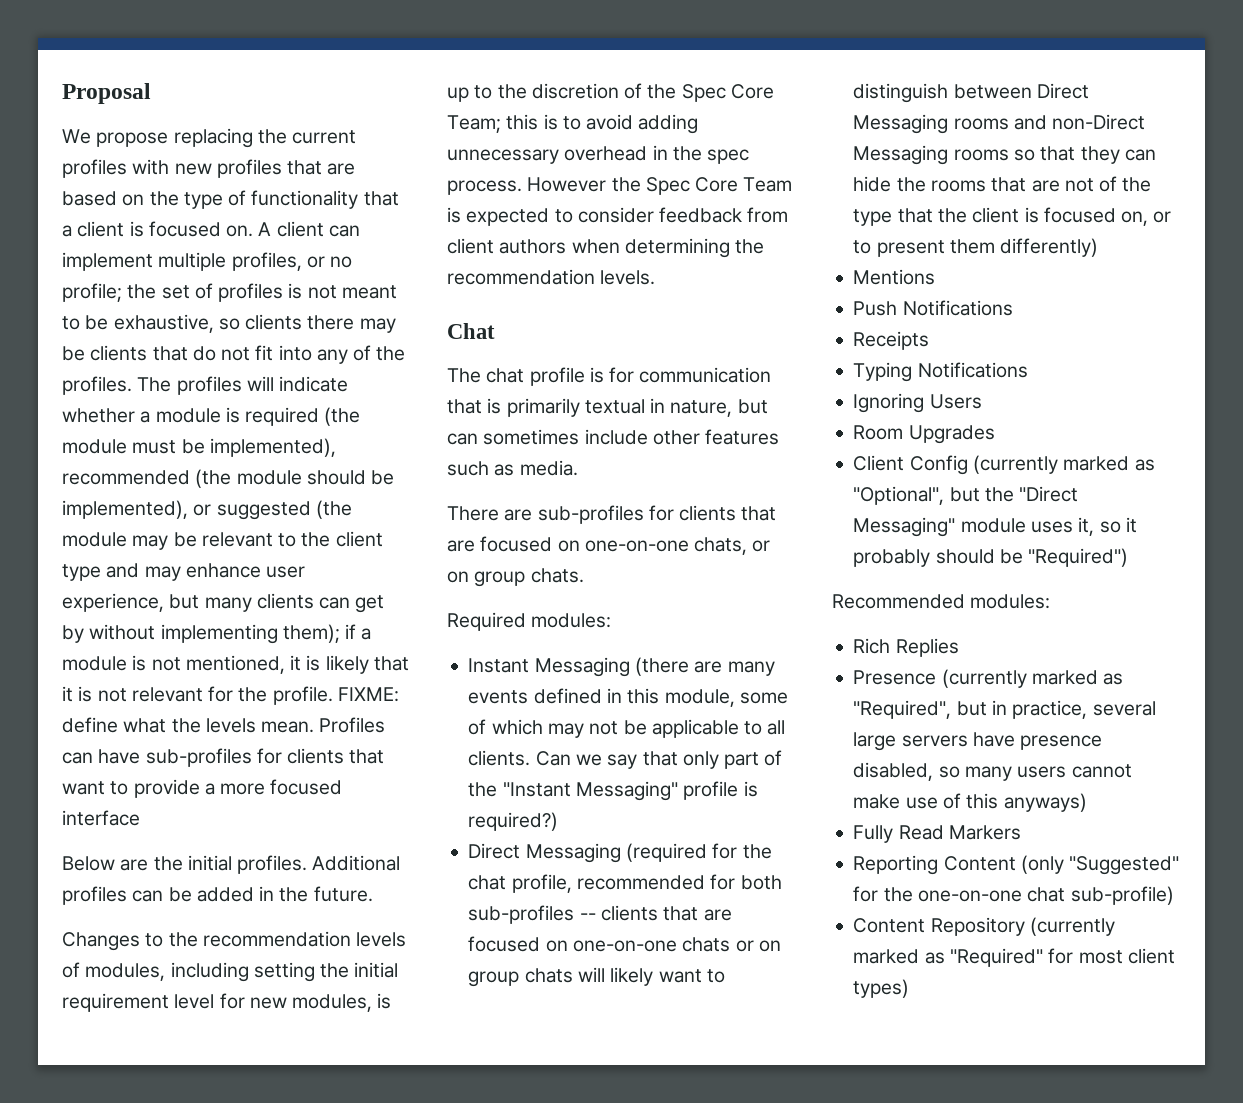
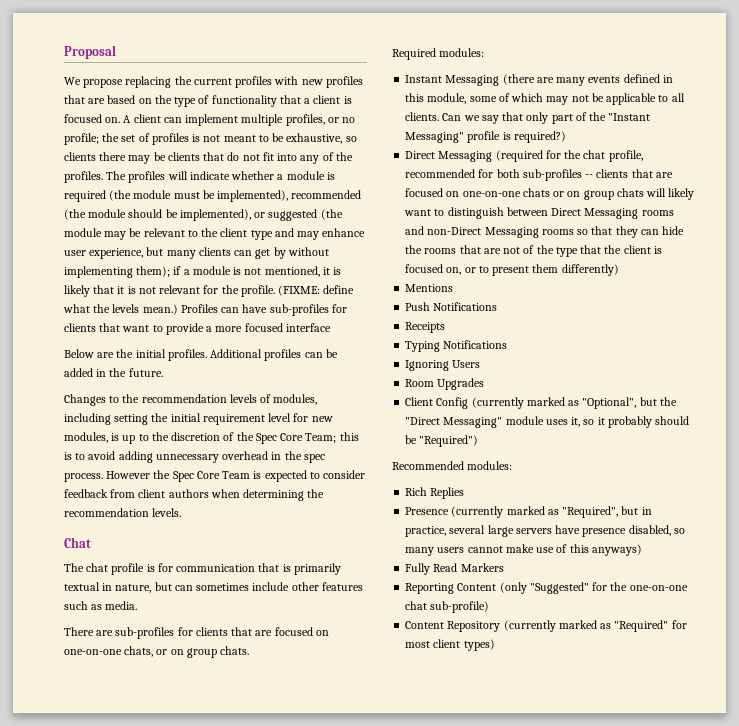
- FIXME: define what the levels mean.
+ (FIXME: define what the levels mean.)

